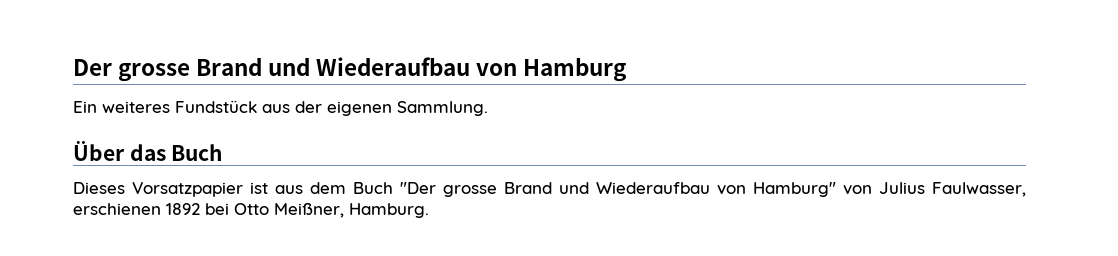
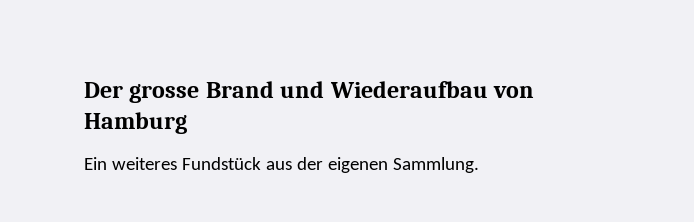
- Über das Buch
- Dieses Vorsatzpapier ist aus dem Buch "Der grosse Brand und Wiederaufbau von Hamburg" von Julius Faulwasser, erschienen 1892 bei Otto Meißner, Hamburg.

